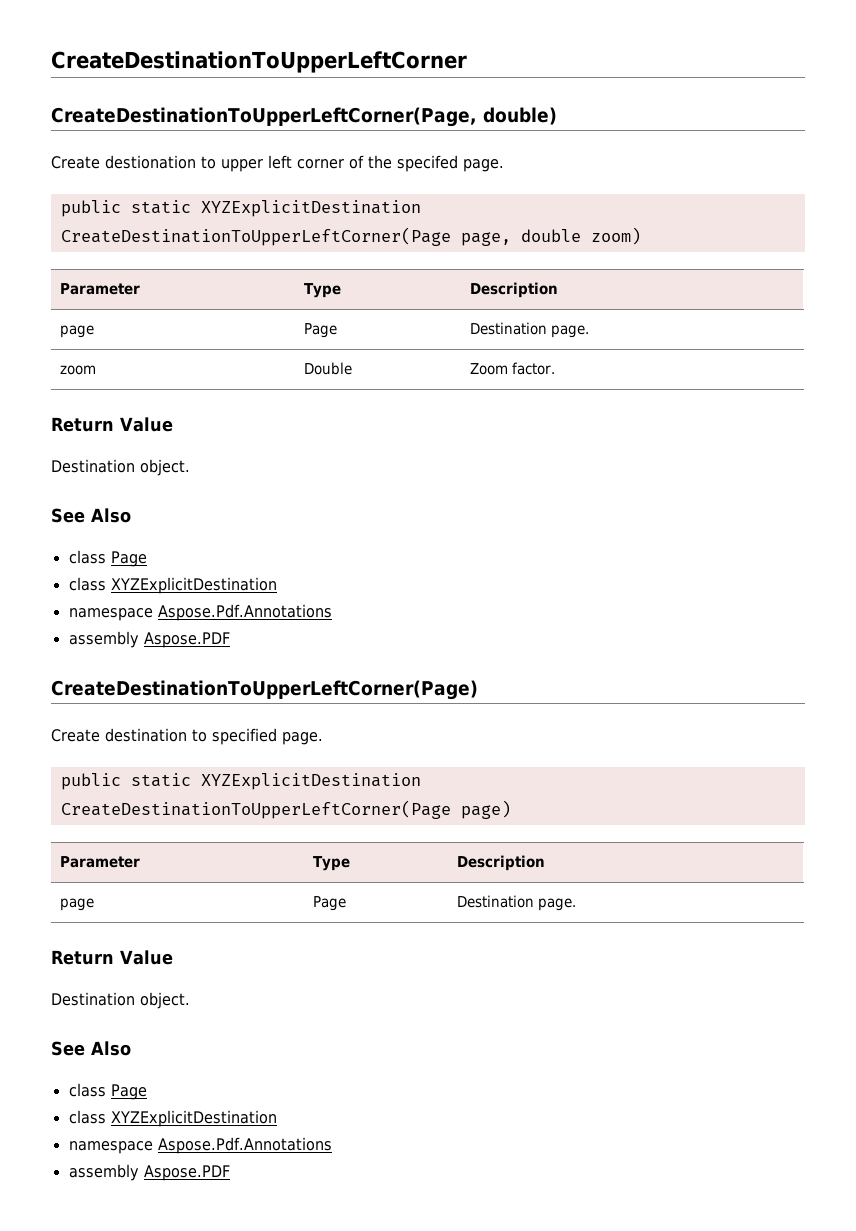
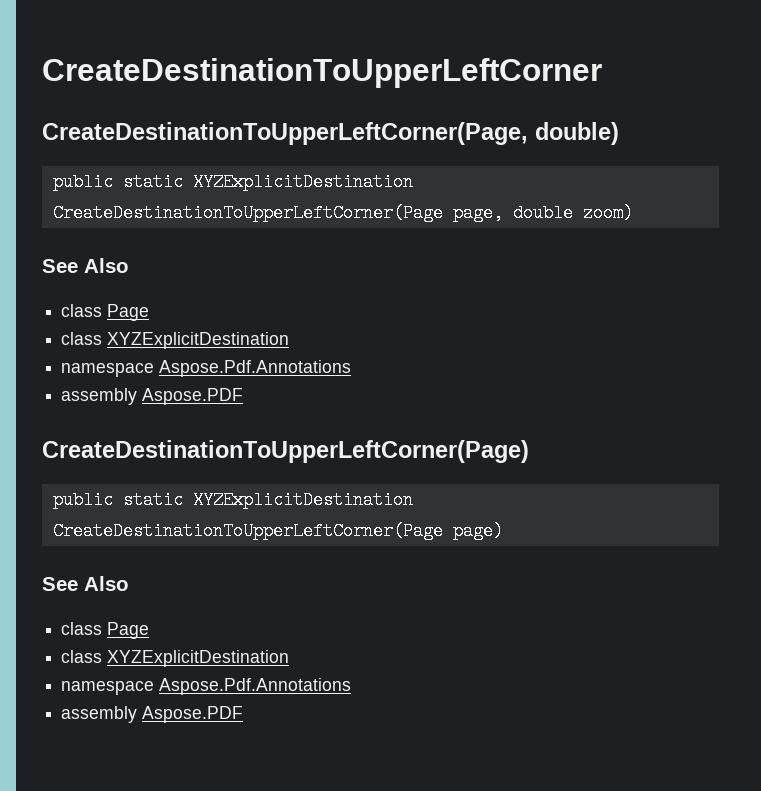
- Create destionation to upper left corner of the specifed page.
  public static XYZExplicitDestination CreateDestinationToUpperLeftCorner(Page page, double zoom)
- Parameter | Type | Description
- page | Page | Destination page.
- zoom | Double | Zoom factor.
- Return Value
- Destination object.
- Create destination to specified page.
  public static XYZExplicitDestination CreateDestinationToUpperLeftCorner(Page page)
- Parameter | Type | Description
- page | Page | Destination page.
- Return Value
- Destination object.

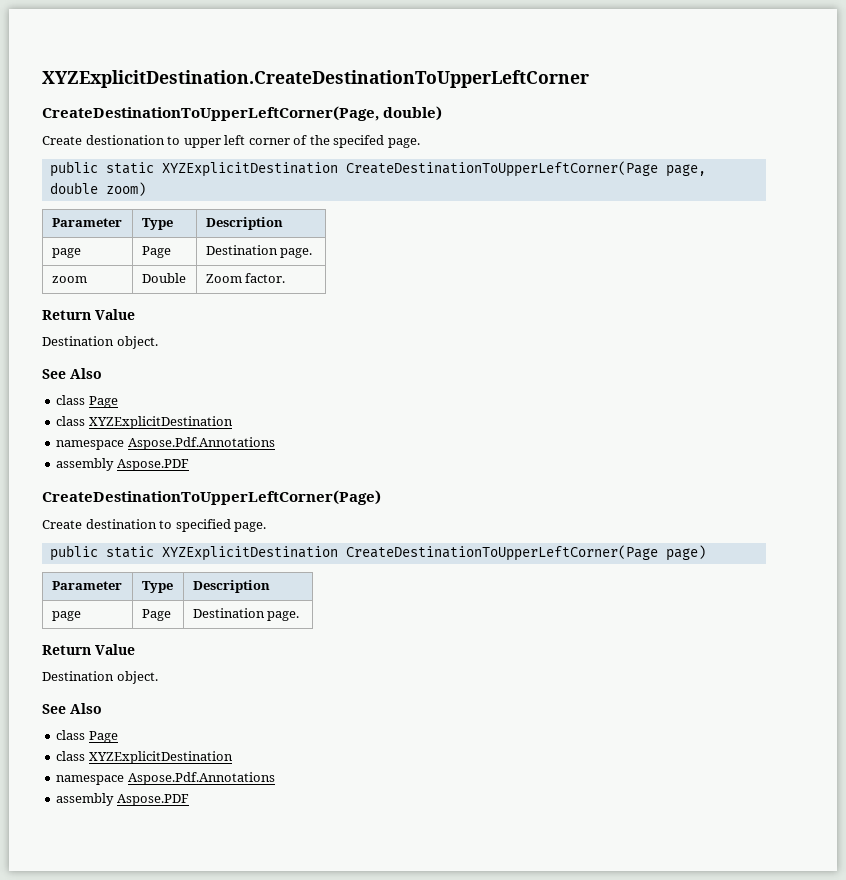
- CreateDestinationToUpperLeftCorner
+ XYZExplicitDestination.CreateDestinationToUpperLeftCorner
+ Create destionation to upper left corner of the specifed page.
  public static XYZExplicitDestination CreateDestinationToUpperLeftCorner(Page page, double zoom)
+ Parameter | Type | Description
+ page | Page | Destination page.
+ zoom | Double | Zoom factor.
+ Return Value
+ Destination object.
+ Create destination to specified page.
  public static XYZExplicitDestination CreateDestinationToUpperLeftCorner(Page page)
+ Parameter | Type | Description
+ page | Page | Destination page.
+ Return Value
+ Destination object.

